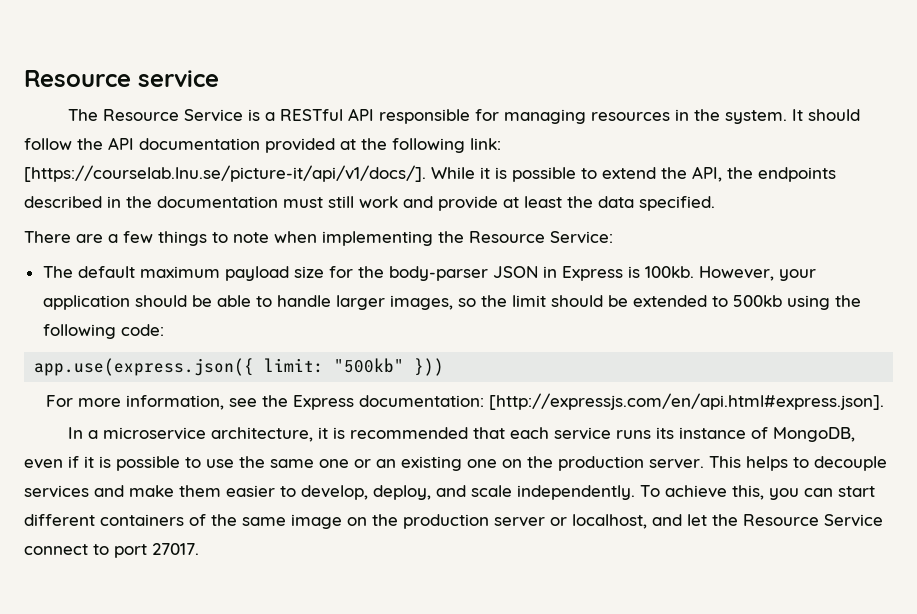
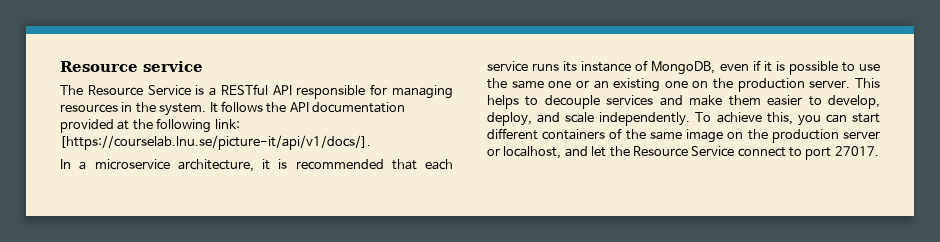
- It should follow the API documentation provided at the following link: [https://courselab.lnu.se/picture-it/api/v1/docs/]. While it is possible to extend the API, the endpoints described in the documentation must still work and provide at least the data specified.
- There are a few things to note when implementing the Resource Service:
- The default maximum payload size for the body-parser JSON in Express is 100kb. However, your application should be able to handle larger images, so the limit should be extended to 500kb using the following code:
- app.use(express.json({ limit: "500kb" }))
- For more information, see the Express documentation: [http://expressjs.com/en/api.html#express.json].
+ It follows the API documentation provided at the following link: [https://courselab.lnu.se/picture-it/api/v1/docs/].

